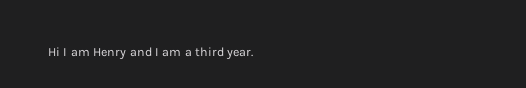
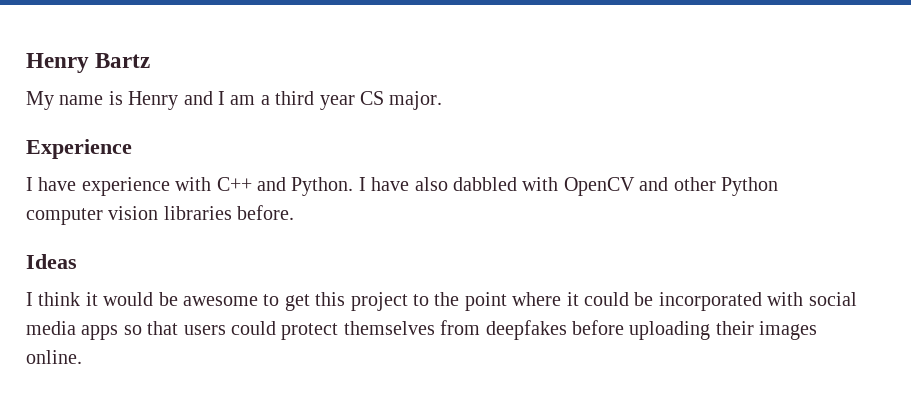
- Hi I am Henry and I am a third year.
+ Henry Bartz
+ My name is Henry and I am a third year CS major.
+ Experience
+ I have experience with C++ and Python. I have also dabbled with OpenCV and other Python computer vision libraries before.
+ Ideas
+ I think it would be awesome to get this project to the point where it could be incorporated with social media apps so that users could protect themselves from deepfakes before uploading their images online.

